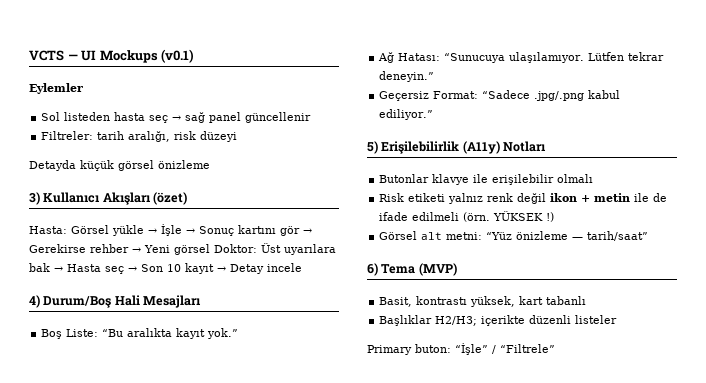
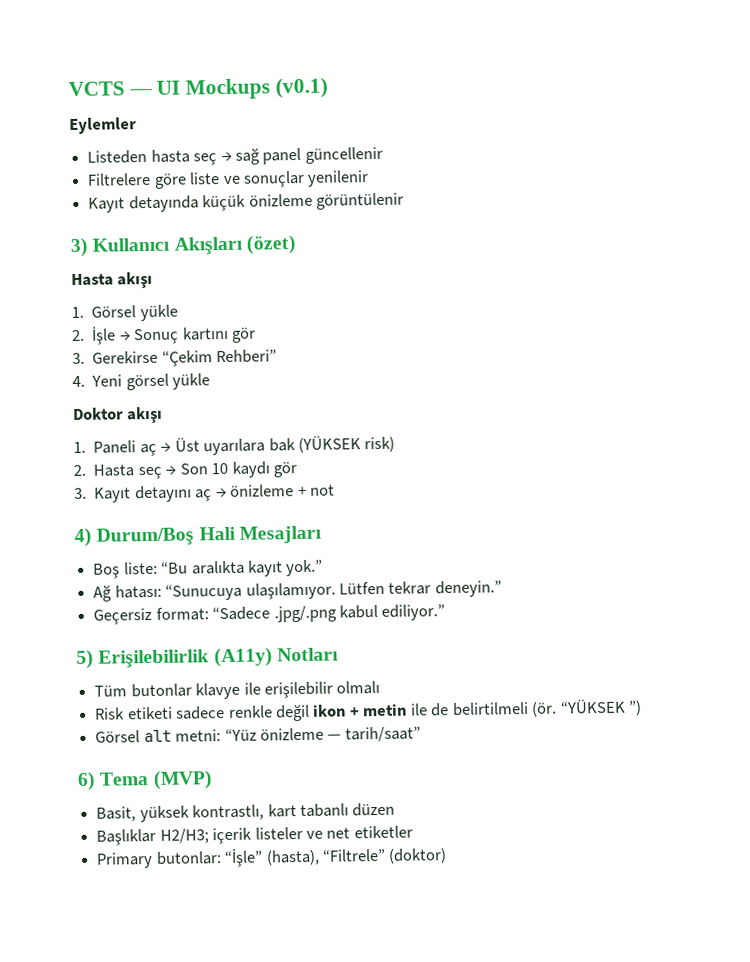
- Sol listeden hasta seç → sağ panel güncellenir
+ Listeden hasta seç → sağ panel güncellenir
- Filtreler: tarih aralığı, risk düzeyi
- Detayda küçük görsel önizleme
+ Filtrelere göre liste ve sonuçlar yenilenir
+ Kayıt detayında küçük önizleme görüntülenir
- Hasta: Görsel yükle → İşle → Sonuç kartını gör → Gerekirse rehber → Yeni görsel Doktor: Üst uyarılara bak → Hasta seç → Son 10 kayıt → Detay incele
+ Hasta akışı
+ 1. Görsel yükle
+ 2. İşle → Sonuç kartını gör
+ 3. Gerekirse “Çekim Rehberi”
+ 4. Yeni görsel yükle
+ Doktor akışı
+ 1. Paneli aç → Üst uyarılara bak (YÜKSEK risk)
+ 2. Hasta seç → Son 10 kaydı gör
+ 3. Kayıt detayını aç → önizleme + not
- Boş Liste: “Bu aralıkta kayıt yok.”
+ Boş liste: “Bu aralıkta kayıt yok.”
- Ağ Hatası: “Sunucuya ulaşılamıyor.
+ Ağ hatası: “Sunucuya ulaşılamıyor.
- Geçersiz Format: “Sadece .jpg/.png kabul ediliyor.”
+ Geçersiz format: “Sadece .jpg/.png kabul ediliyor.”
- Butonlar klavye ile erişilebilir olmalı
+ Tüm butonlar klavye ile erişilebilir olmalı
- Risk etiketi yalnız renk değil ikon + metin ile de ifade edilmeli (örn. YÜKSEK !)
+ Risk etiketi sadece renkle değil ikon + metin ile de belirtilmeli (ör. “YÜKSEK ”)
- Basit, kontrastı yüksek, kart tabanlı
+ Basit, yüksek kontrastlı, kart tabanlı düzen
- Başlıklar H2/H3; içerikte düzenli listeler
- Primary buton: “İşle” / “Filtrele”
+ Başlıklar H2/H3; içerik listeler ve net etiketler
+ Primary butonlar: “İşle” (hasta), “Filtrele” (doktor)

